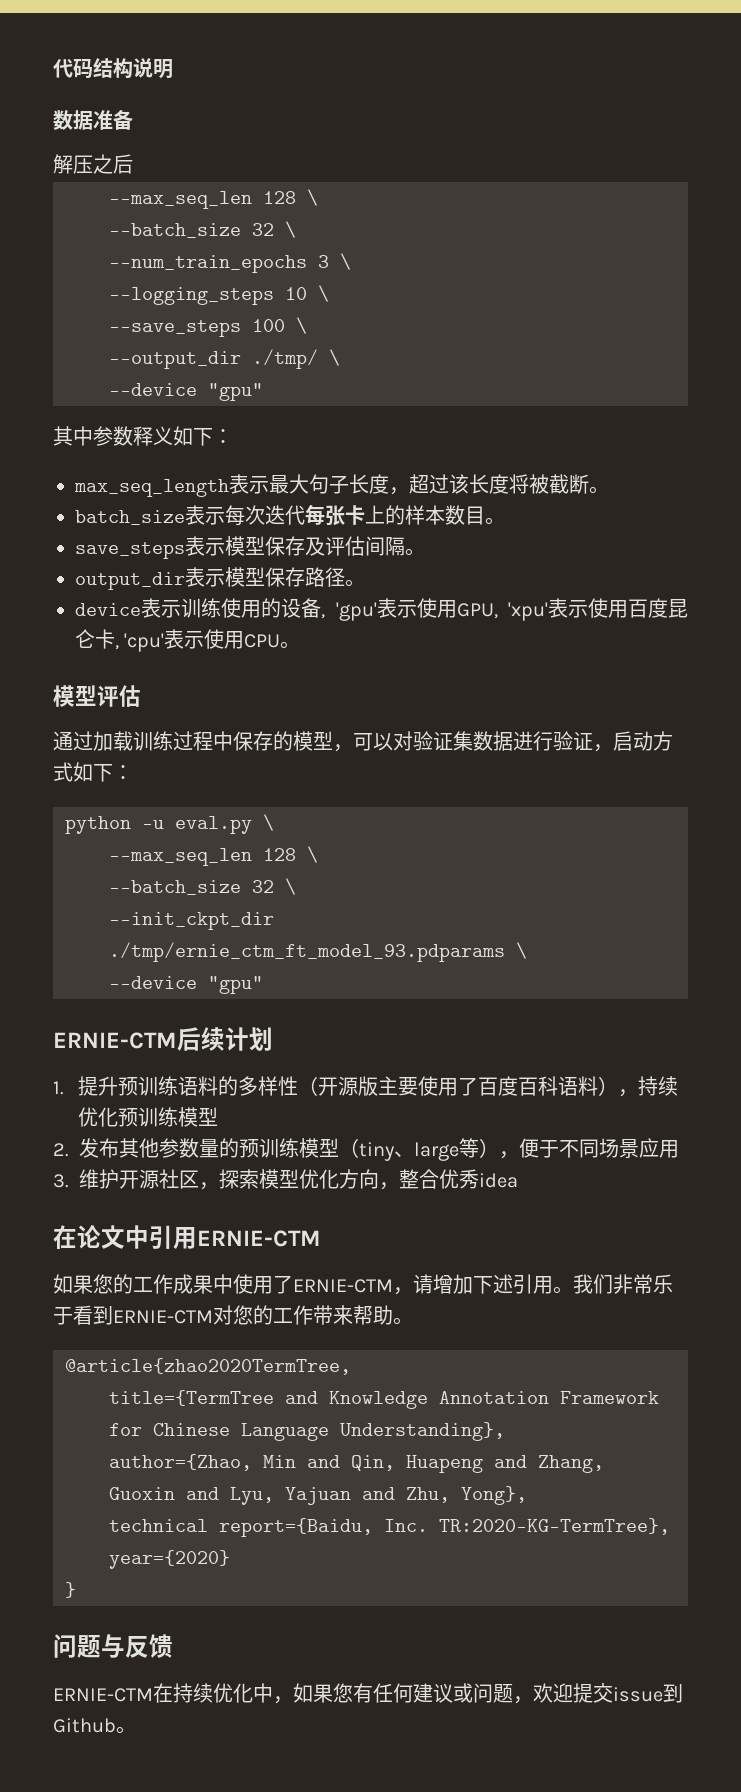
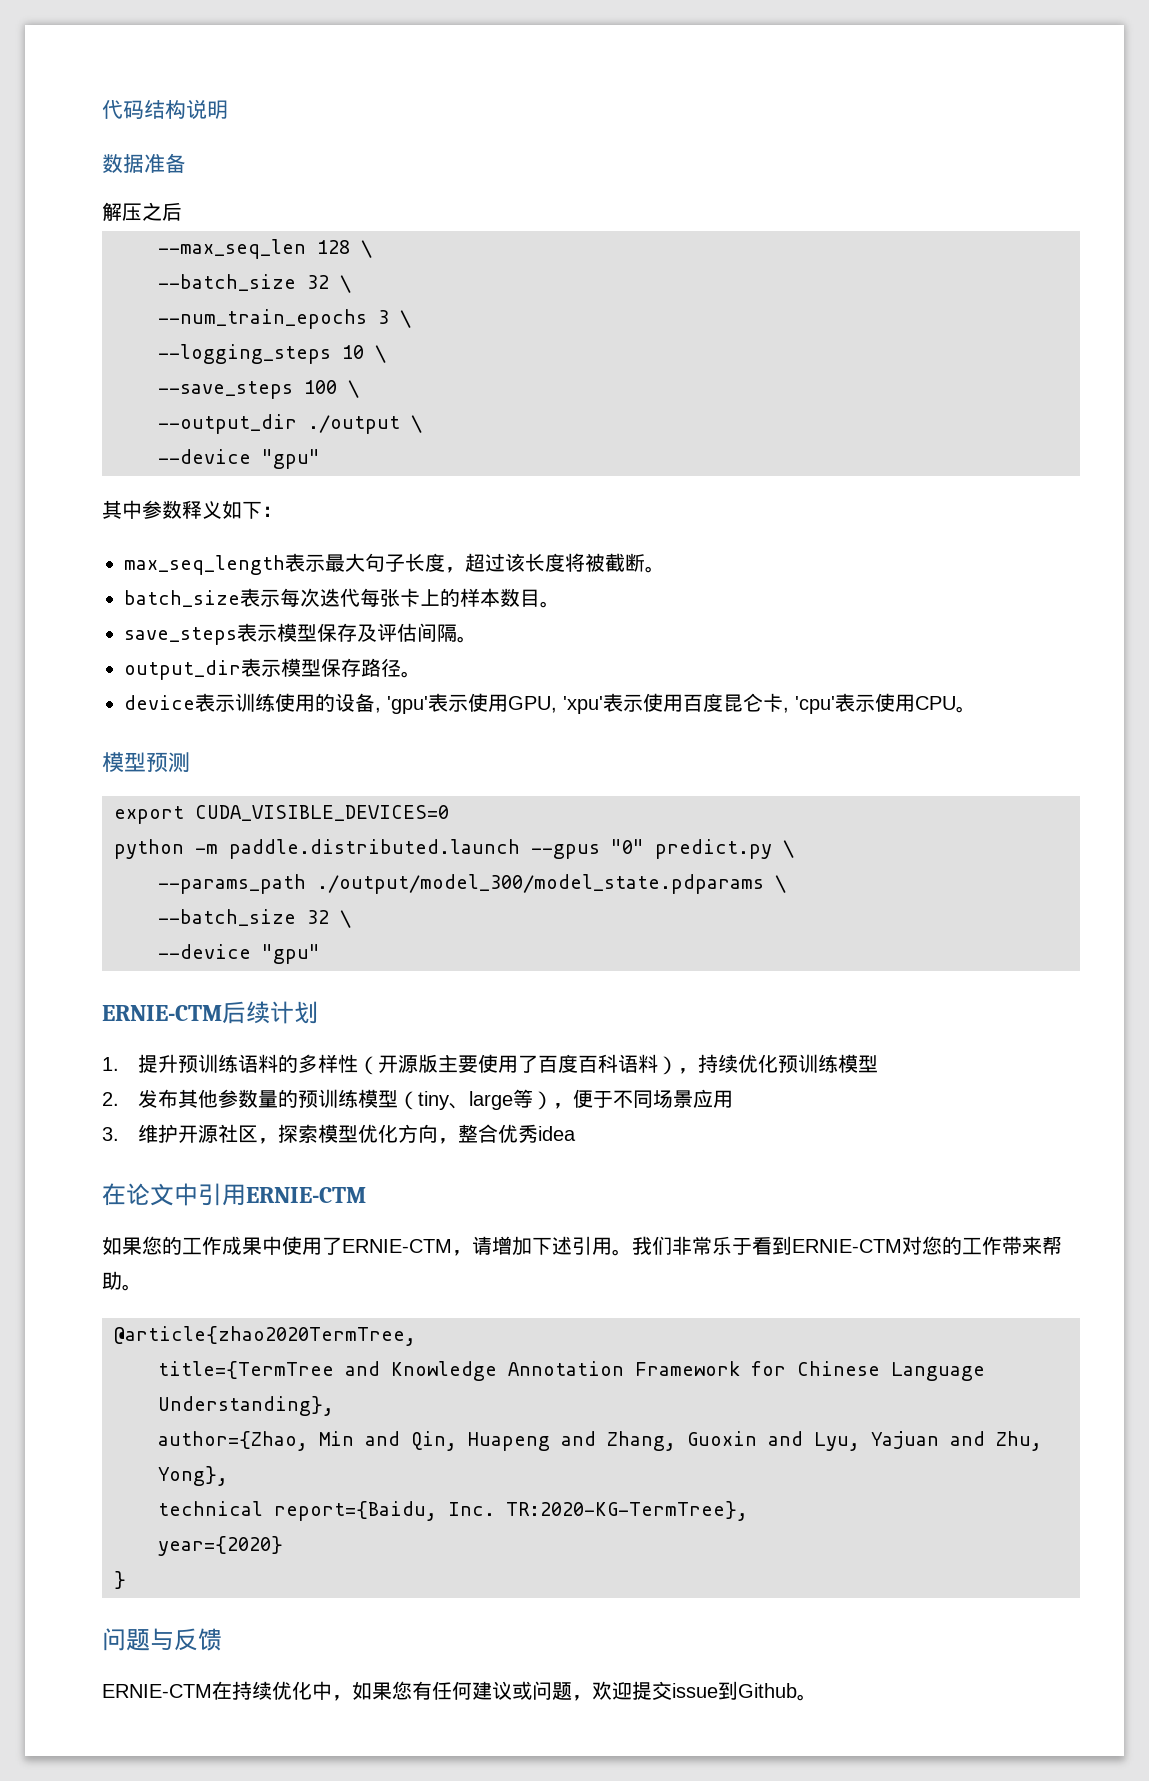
- --output_dir ./tmp/ \
+ --output_dir ./output \
- 模型评估
- 通过加载训练过程中保存的模型，可以对验证集数据进行验证，启动方式如下：
- python -u eval.py \
- --max_seq_len 128 \
+ 模型预测
+ export CUDA_VISIBLE_DEVICES=0
+ python -m paddle.distributed.launch --gpus "0" predict.py \
+ --params_path ./output/model_300/model_state.pdparams \
  --batch_size 32 \
- --init_ckpt_dir ./tmp/ernie_ctm_ft_model_93.pdparams \

